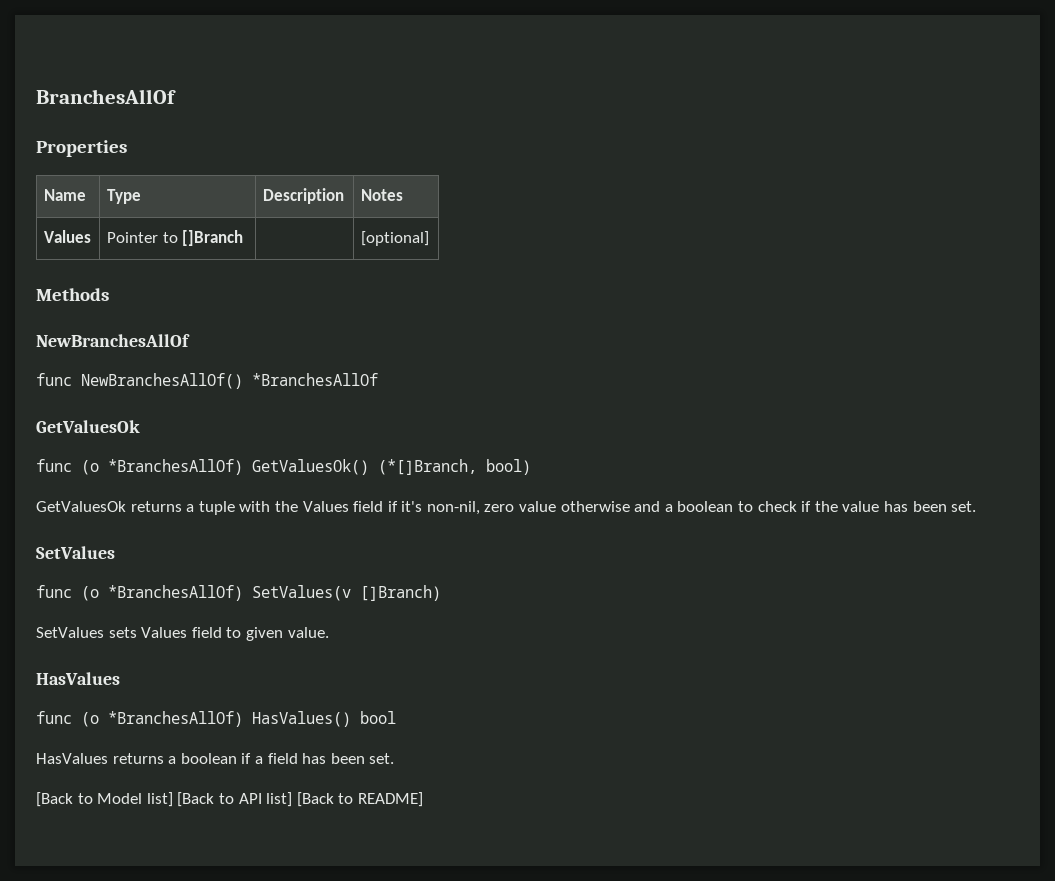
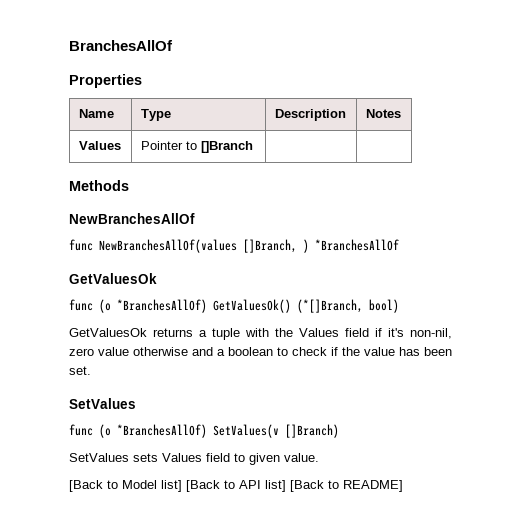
- Values | Pointer to []Branch | | [optional]
+ Values | Pointer to []Branch | |
- func NewBranchesAllOf() *BranchesAllOf
+ func NewBranchesAllOf(values []Branch, ) *BranchesAllOf
  SetValues sets Values field to given value.
- HasValues
- func (o *BranchesAllOf) HasValues() bool
- HasValues returns a boolean if a field has been set.

